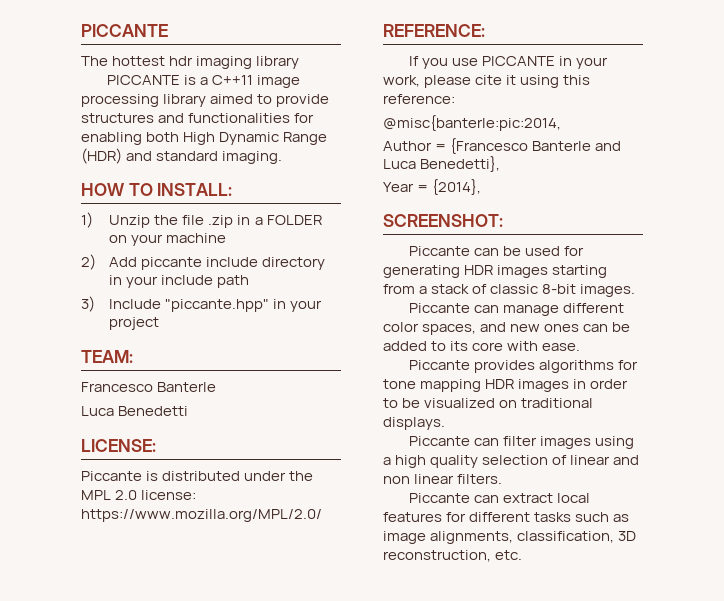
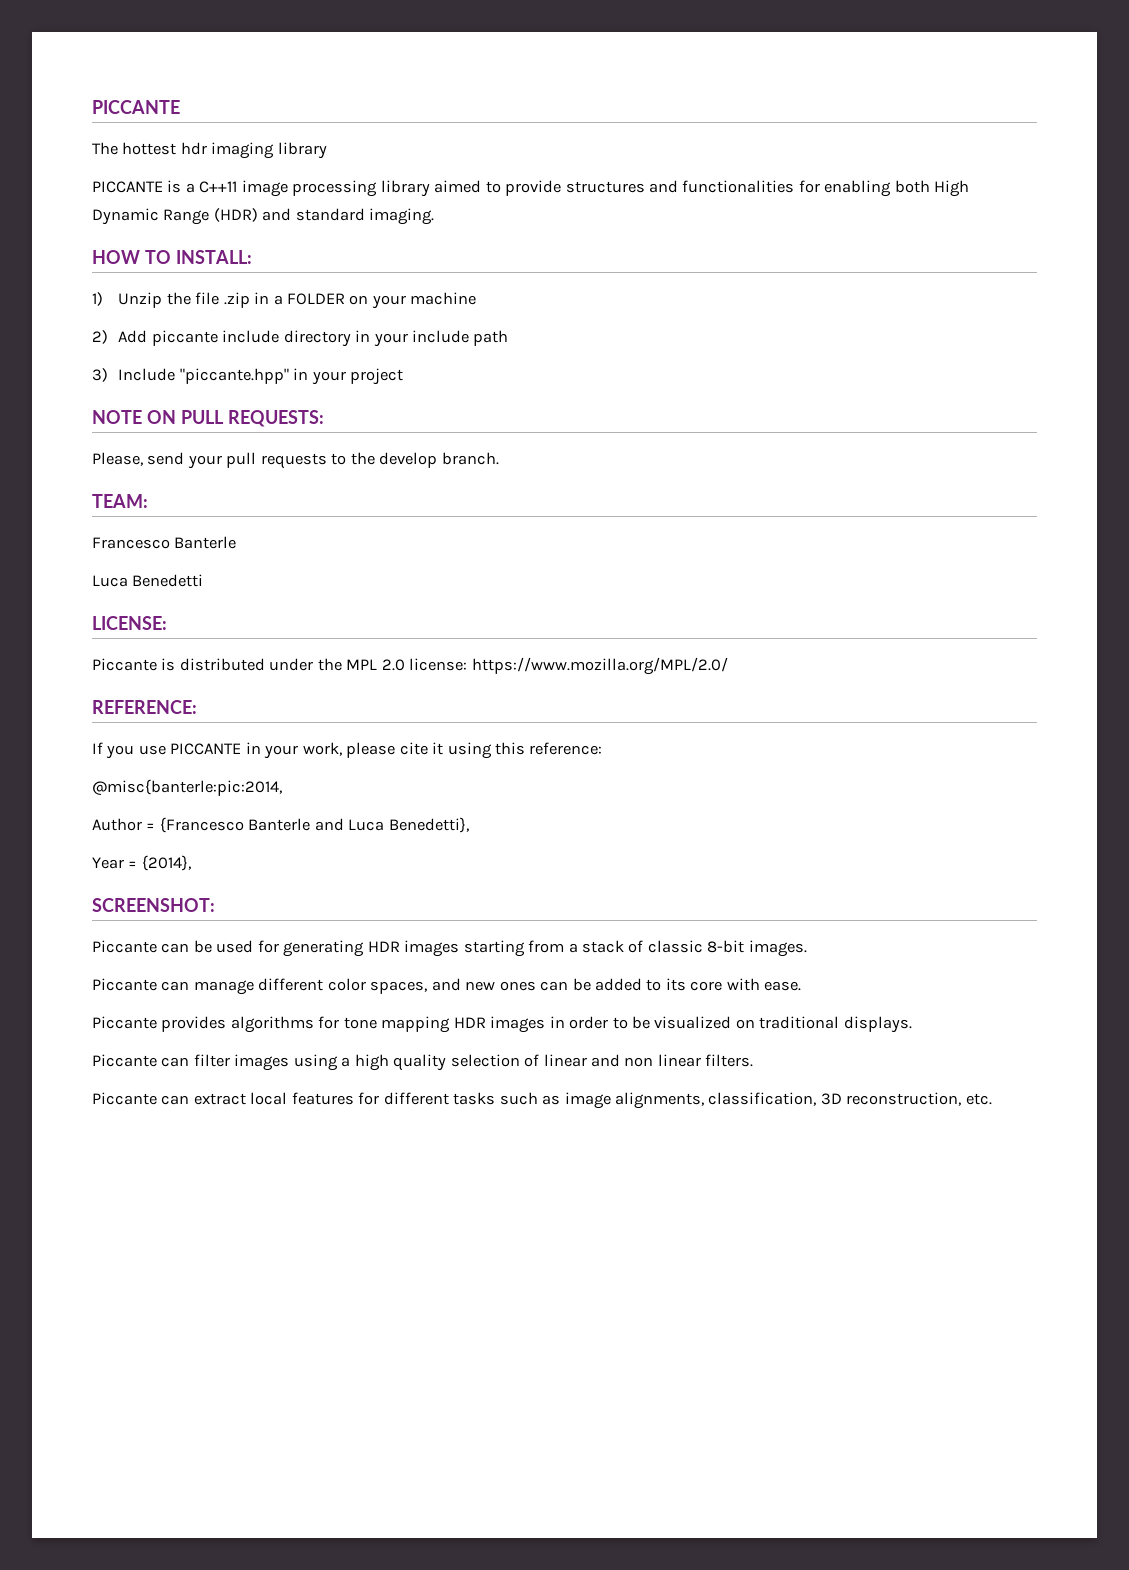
+ NOTE ON PULL REQUESTS:
+ Please, send your pull requests to the develop branch.

